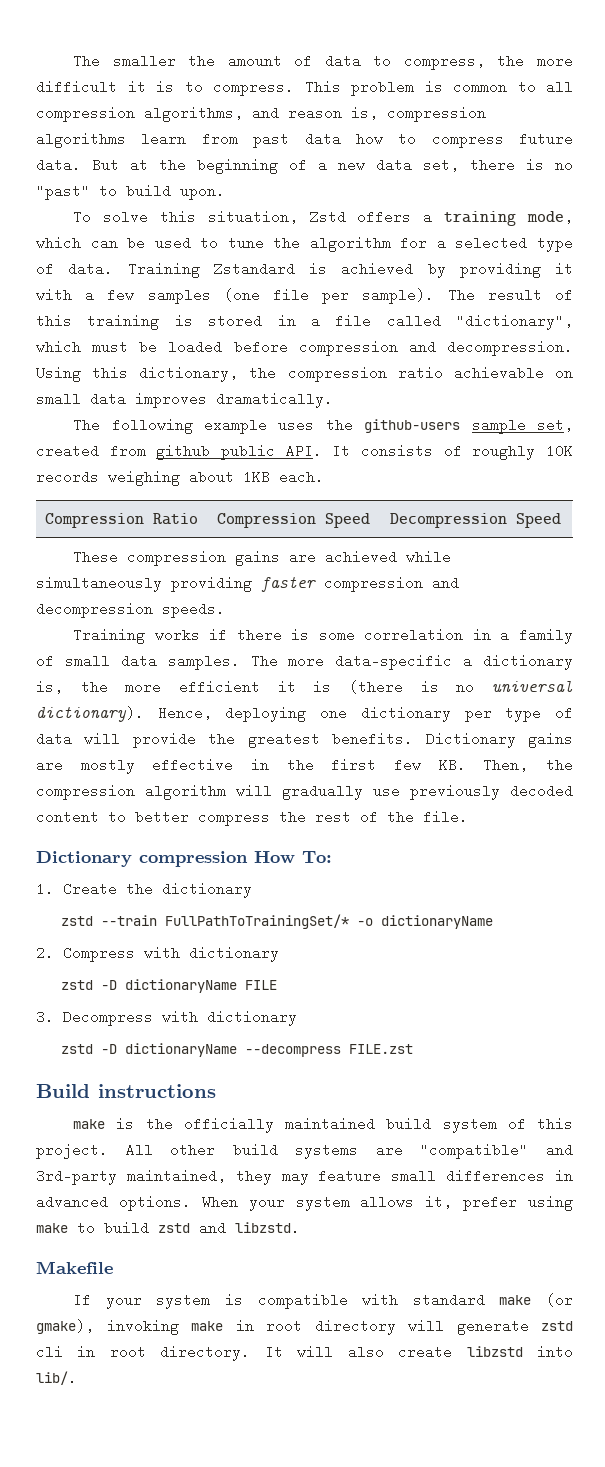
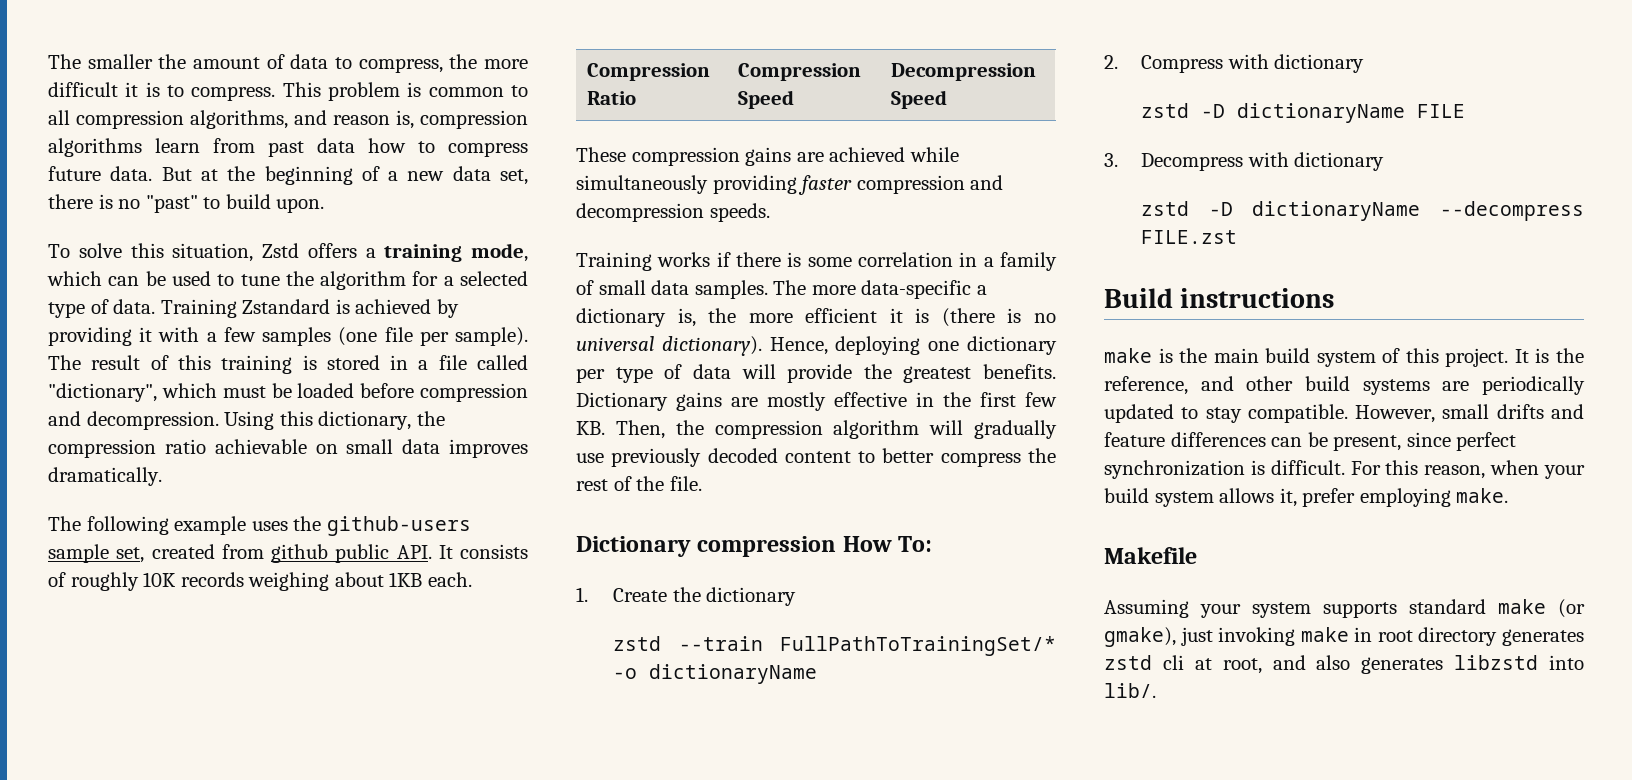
- make is the officially maintained build system of this project.
+ make is the main build system of this project.
- All other build systems are "compatible" and 3rd-party maintained, they may feature small differences in advanced options. When your system allows it, prefer using make to build zstd and libzstd.
+ It is the reference, and other build systems are periodically updated to stay compatible. However, small drifts and feature differences can be present, since perfect synchronization is difficult. For this reason, when your build system allows it, prefer employing make.
- If your system is compatible with standard make (or gmake), invoking make in root directory will generate zstd cli in root directory. It will also create libzstd into lib/.
+ Assuming your system supports standard make (or gmake), just invoking make in root directory generates zstd cli at root, and also generates libzstd into lib/.

